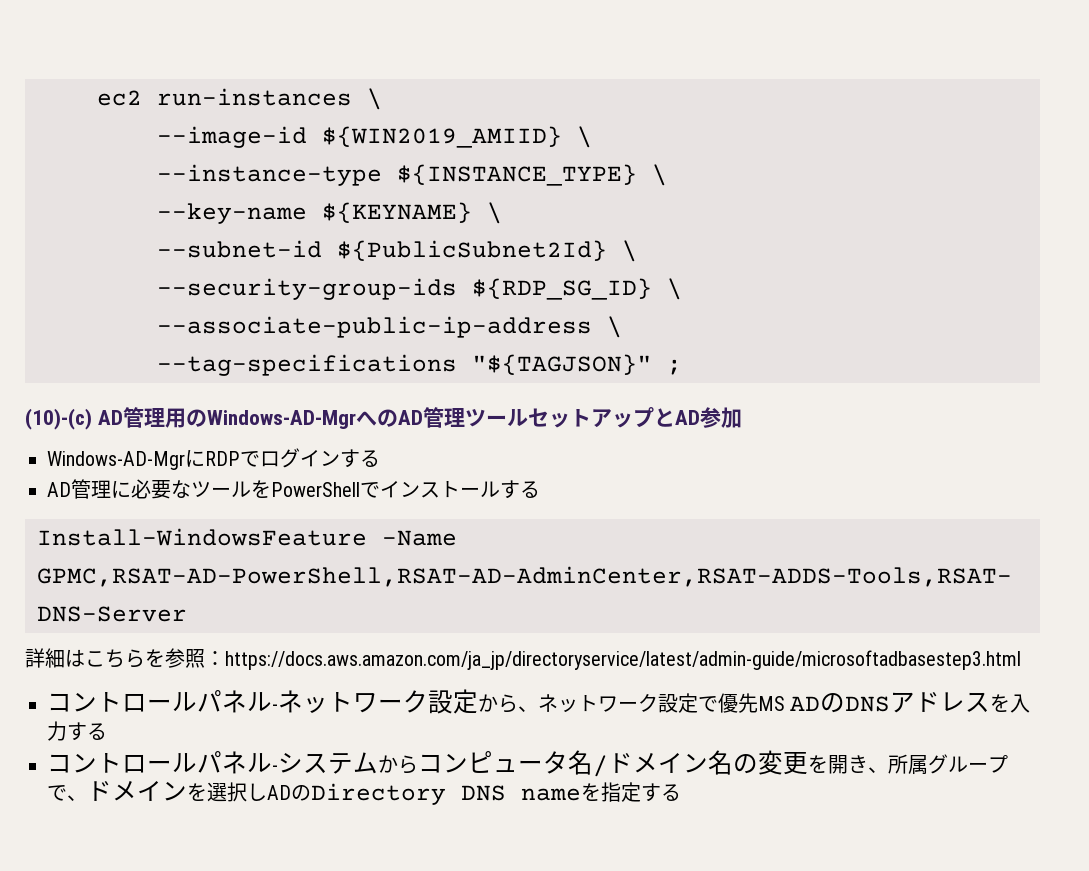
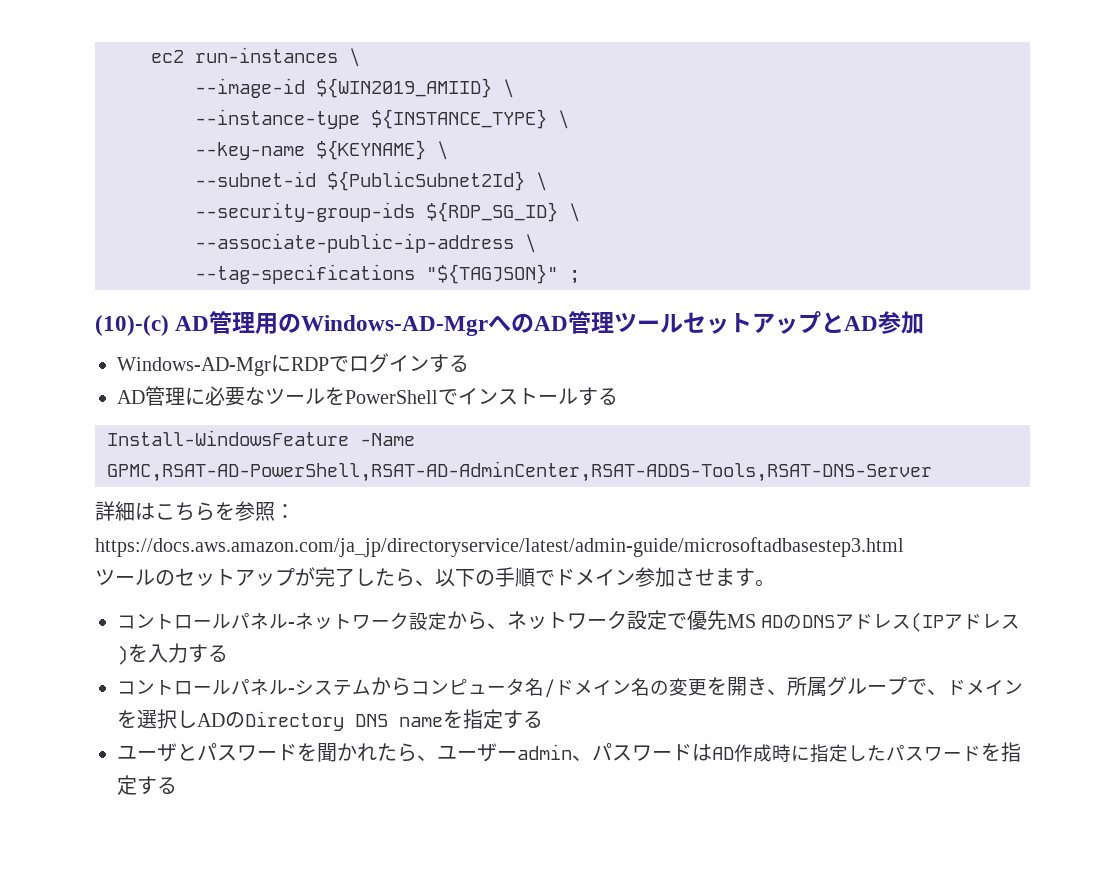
+ ツールのセットアップが完了したら、以下の手順でドメイン参加させます。
- コントロールパネル-ネットワーク設定から、ネットワーク設定で優先MS ADのDNSアドレスを入力する
+ コントロールパネル-ネットワーク設定から、ネットワーク設定で優先MS ADのDNSアドレス(IPアドレス)を入力する
+ ユーザとパスワードを聞かれたら、ユーザーadmin、パスワードはAD作成時に指定したパスワードを指定する

